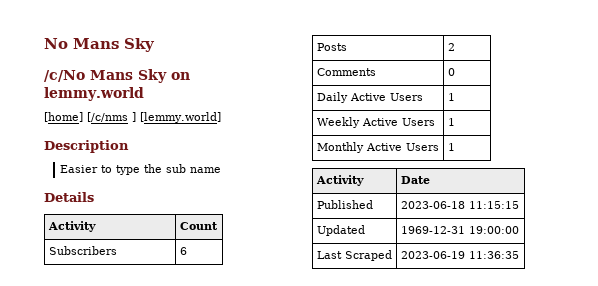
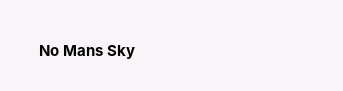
- /c/No Mans Sky on lemmy.world
- [home] [/c/nms ] [lemmy.world]
- Description
- Easier to type the sub name
- Details
- Activity | Count
- Subscribers | 6
- Posts | 2
- Comments | 0
- Daily Active Users | 1
- Weekly Active Users | 1
- Monthly Active Users | 1
- Activity | Date
- Published | 2023-06-18 11:15:15
- Updated | 1969-12-31 19:00:00
- Last Scraped | 2023-06-19 11:36:35

